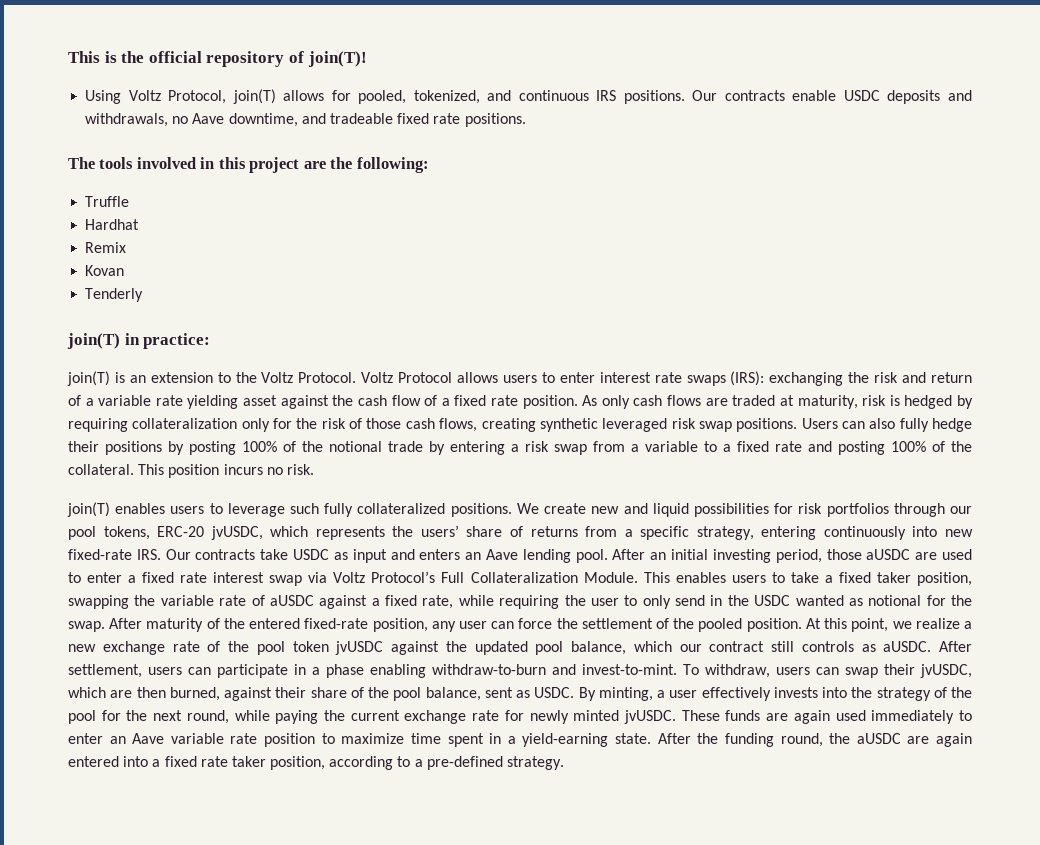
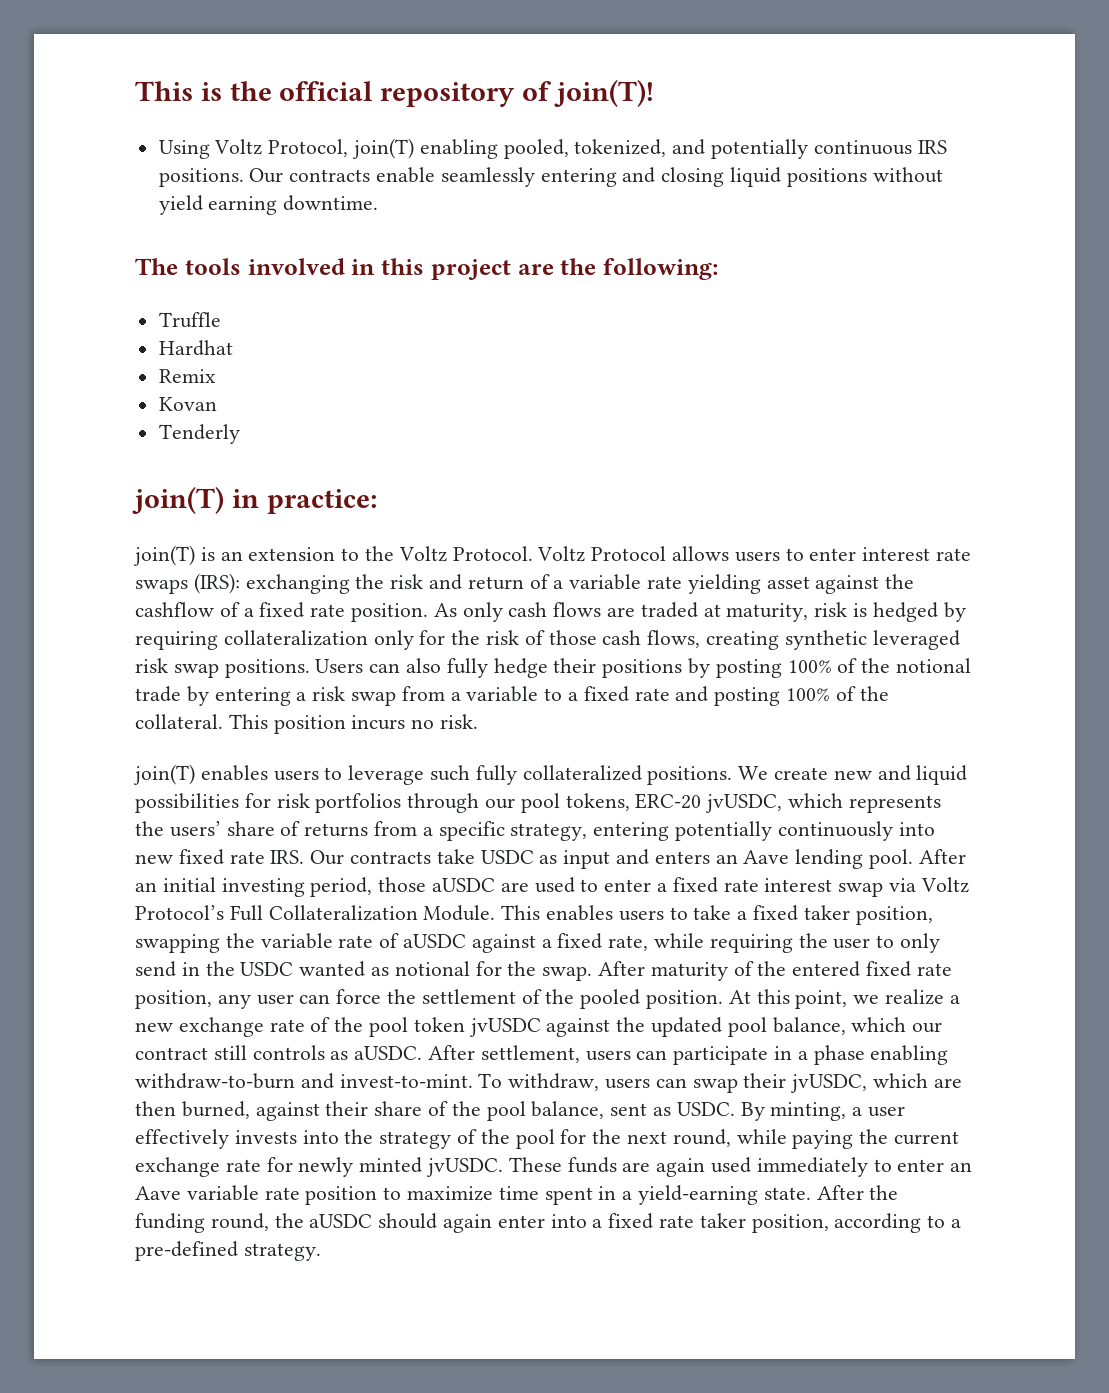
- Using Voltz Protocol, join(T) allows for pooled, tokenized, and continuous IRS positions.
+ Using Voltz Protocol, join(T) enabling pooled, tokenized, and potentially continuous IRS positions.
- Our contracts enable USDC deposits and withdrawals, no Aave downtime, and tradeable fixed rate positions.
+ Our contracts enable seamlessly entering and closing liquid positions without yield earning downtime.
- Voltz Protocol allows users to enter interest rate swaps (IRS): exchanging the risk and return of a variable rate yielding asset against the cash flow of a fixed rate position.
+ Voltz Protocol allows users to enter interest rate swaps (IRS): exchanging the risk and return of a variable rate yielding asset against the cashflow of a fixed rate position.
- We create new and liquid possibilities for risk portfolios through our pool tokens, ERC-20 jvUSDC, which represents the users’ share of returns from a specific strategy, entering continuously into new fixed-rate IRS. Our contracts take USDC as input and enters an Aave lending pool.
+ We create new and liquid possibilities for risk portfolios through our pool tokens, ERC-20 jvUSDC, which represents the users’ share of returns from a specific strategy, entering potentially continuously into new fixed rate IRS. Our contracts take USDC as input and enters an Aave lending pool.
- After maturity of the entered fixed-rate position, any user can force the settlement of the pooled position.
+ After maturity of the entered fixed rate position, any user can force the settlement of the pooled position.
- After the funding round, the aUSDC are again entered into a fixed rate taker position, according to a pre-defined strategy.
+ After the funding round, the aUSDC should again enter into a fixed rate taker position, according to a pre-defined strategy.

